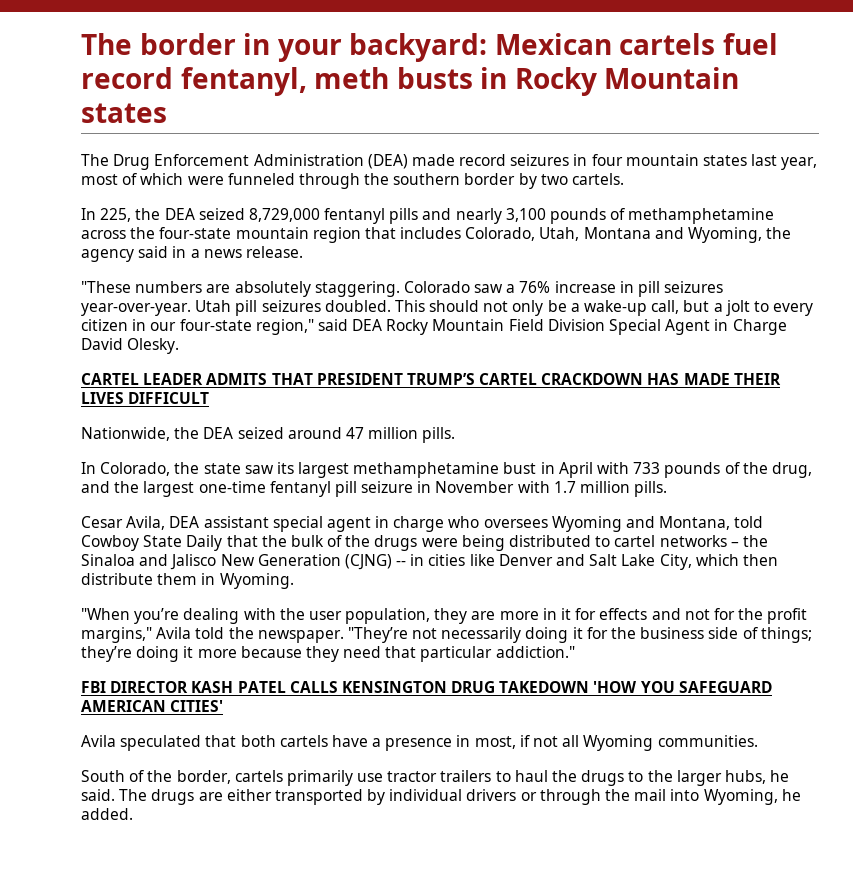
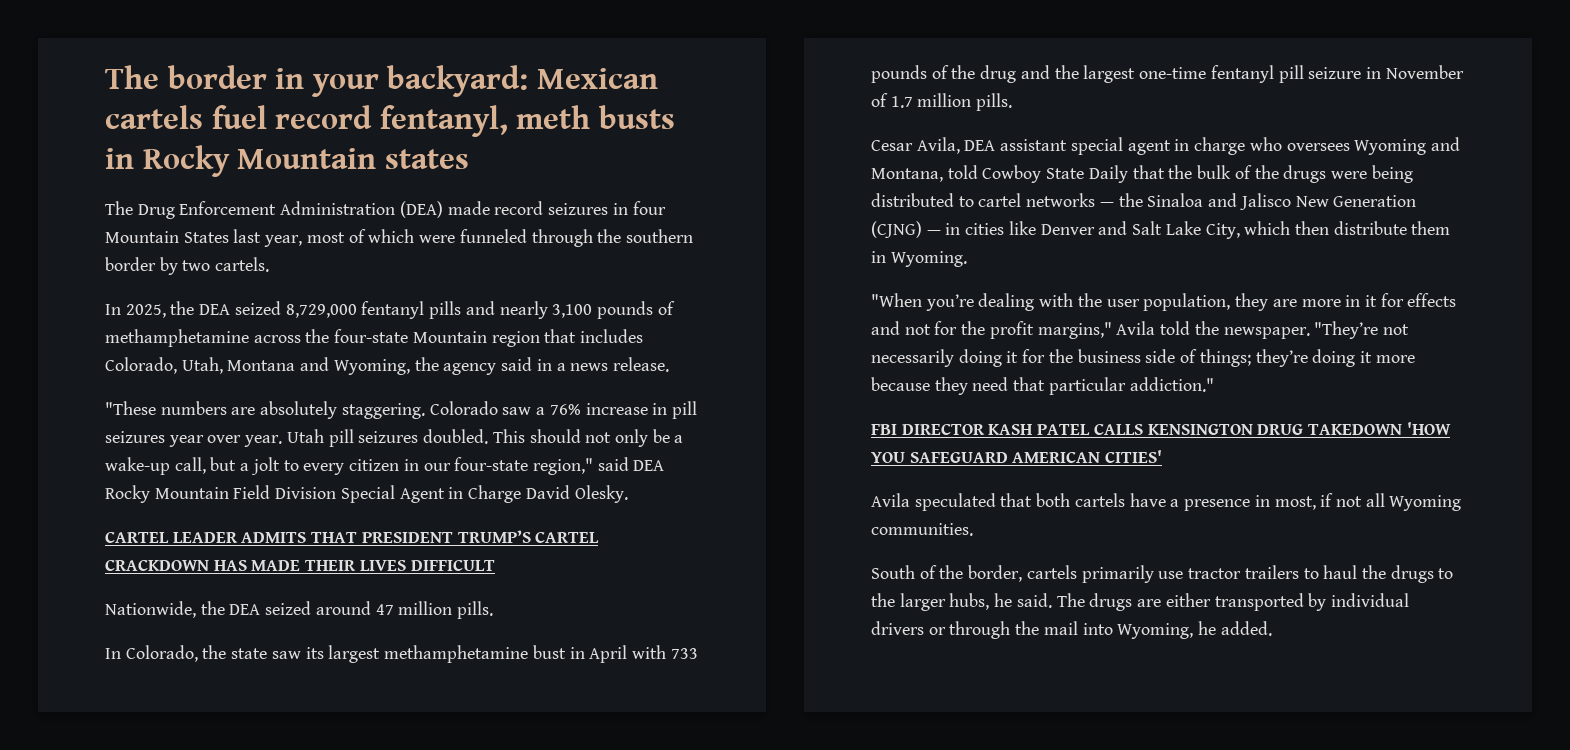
- The Drug Enforcement Administration (DEA) made record seizures in four mountain states last year, most of which were funneled through the southern border by two cartels.
+ The Drug Enforcement Administration (DEA) made record seizures in four Mountain States last year, most of which were funneled through the southern border by two cartels.
- In 225, the DEA seized 8,729,000 fentanyl pills and nearly 3,100 pounds of methamphetamine across the four-state mountain region that includes Colorado, Utah, Montana and Wyoming, the agency said in a news release.
+ In 2025, the DEA seized 8,729,000 fentanyl pills and nearly 3,100 pounds of methamphetamine across the four-state Mountain region that includes Colorado, Utah, Montana and Wyoming, the agency said in a news release.
- Colorado saw a 76% increase in pill seizures year-over-year.
+ Colorado saw a 76% increase in pill seizures year over year.
- In Colorado, the state saw its largest methamphetamine bust in April with 733 pounds of the drug, and the largest one-time fentanyl pill seizure in November with 1.7 million pills.
+ In Colorado, the state saw its largest methamphetamine bust in April with 733 pounds of the drug and the largest one-time fentanyl pill seizure in November of 1.7 million pills.
- Cesar Avila, DEA assistant special agent in charge who oversees Wyoming and Montana, told Cowboy State Daily that the bulk of the drugs were being distributed to cartel networks – the Sinaloa and Jalisco New Generation (CJNG) -- in cities like Denver and Salt Lake City, which then distribute them in Wyoming.
+ Cesar Avila, DEA assistant special agent in charge who oversees Wyoming and Montana, told Cowboy State Daily that the bulk of the drugs were being distributed to cartel networks — the Sinaloa and Jalisco New Generation (CJNG) — in cities like Denver and Salt Lake City, which then distribute them in Wyoming.

